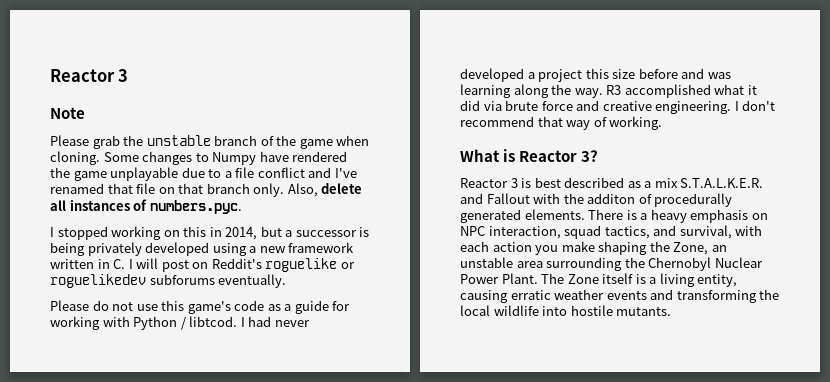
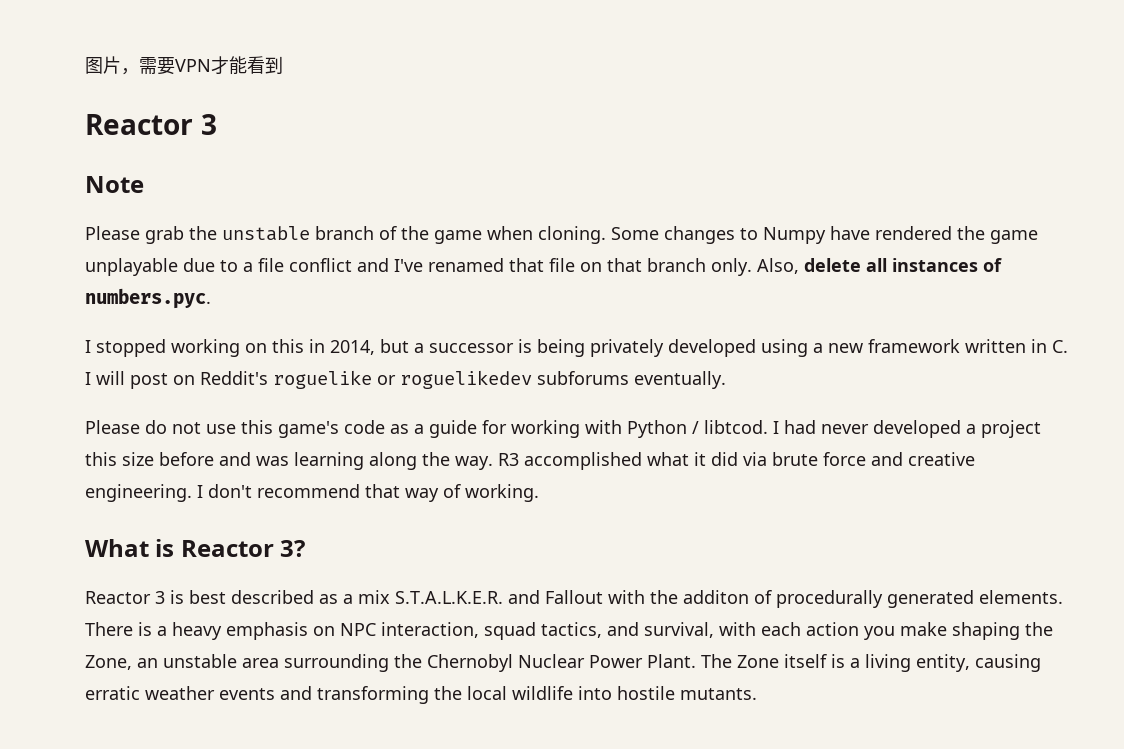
+ 图片，需要VPN才能看到

